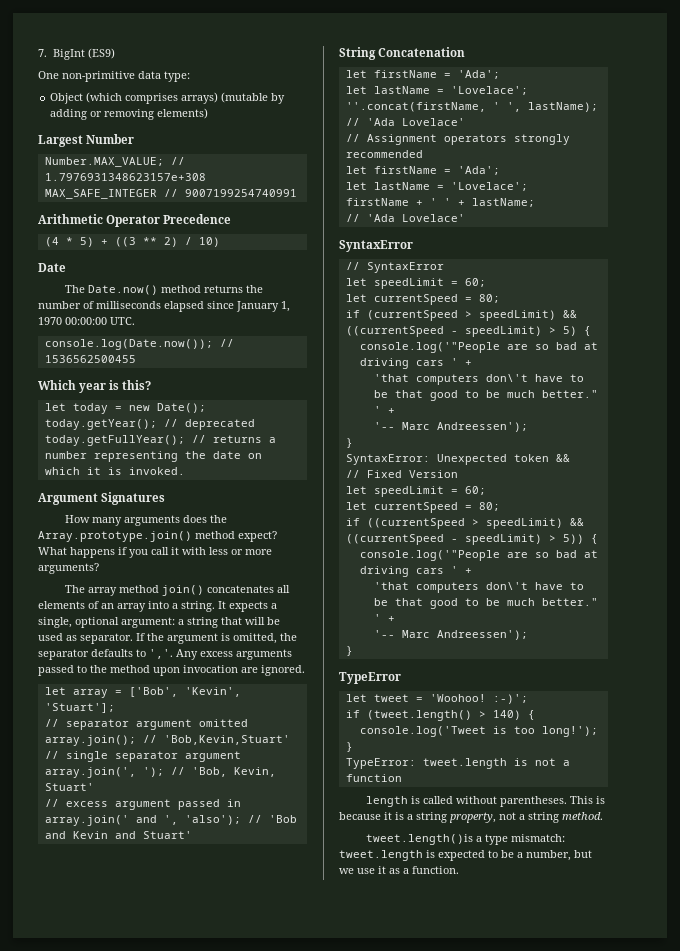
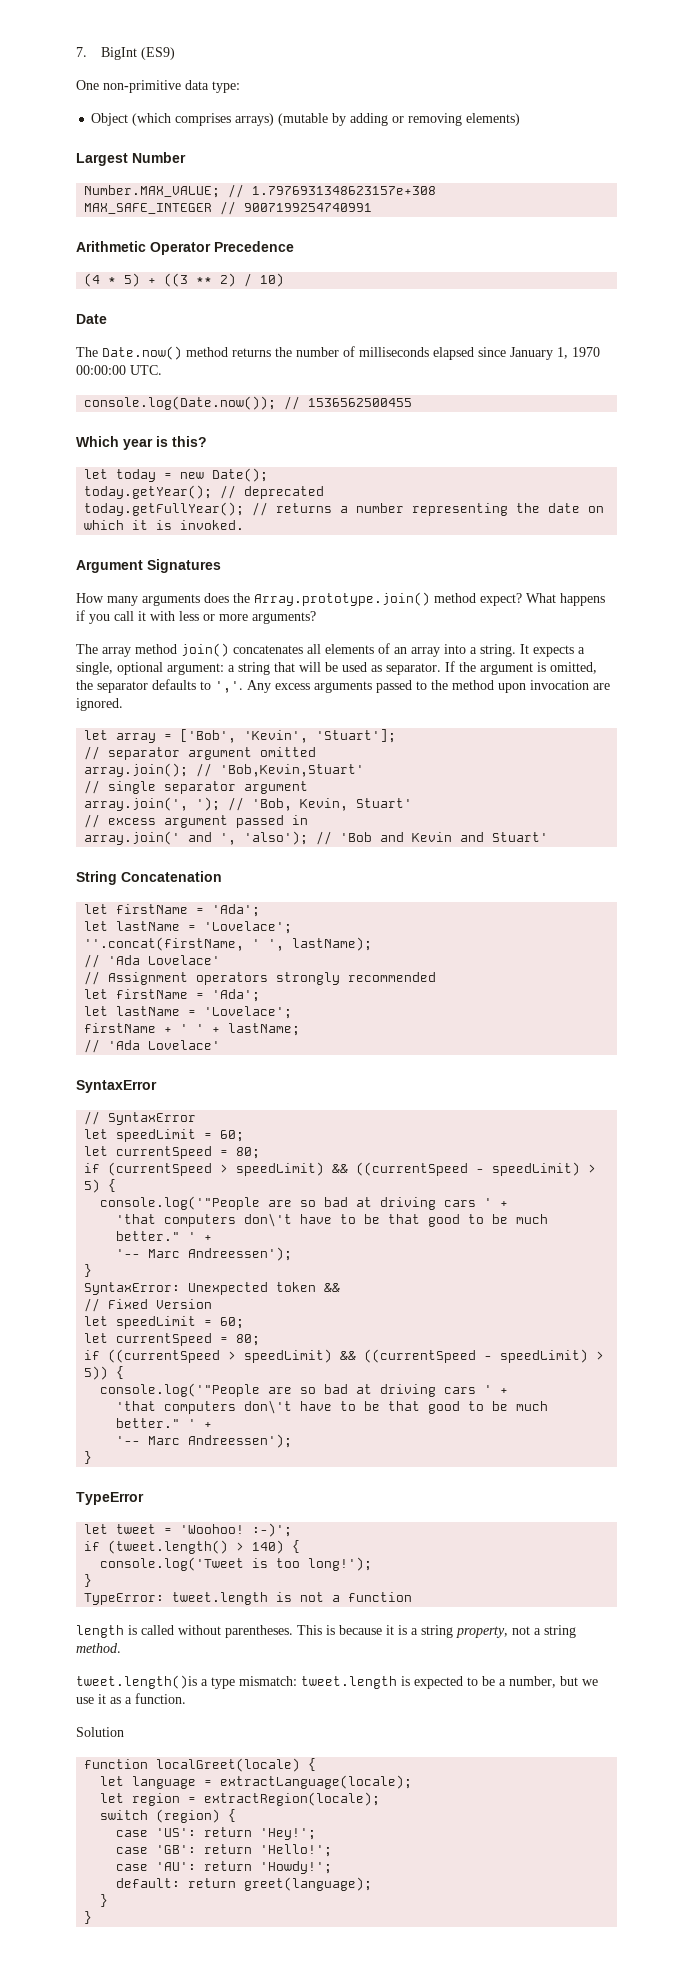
+ Solution
+ function localGreet(locale) {
+ let language = extractLanguage(locale);
+ let region = extractRegion(locale);
+ switch (region) {
+ case 'US': return 'Hey!';
+ case 'GB': return 'Hello!';
+ case 'AU': return 'Howdy!';
+ default: return greet(language);
+ }
+ }

